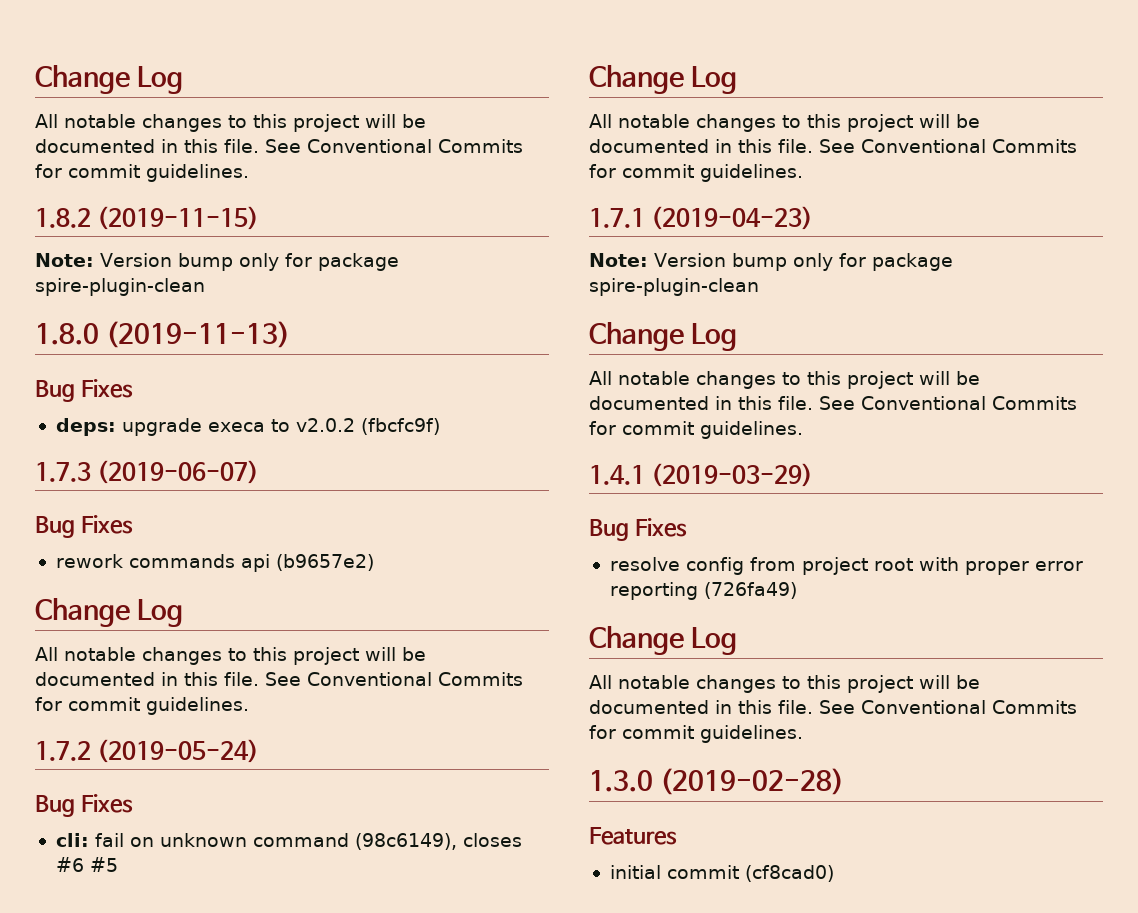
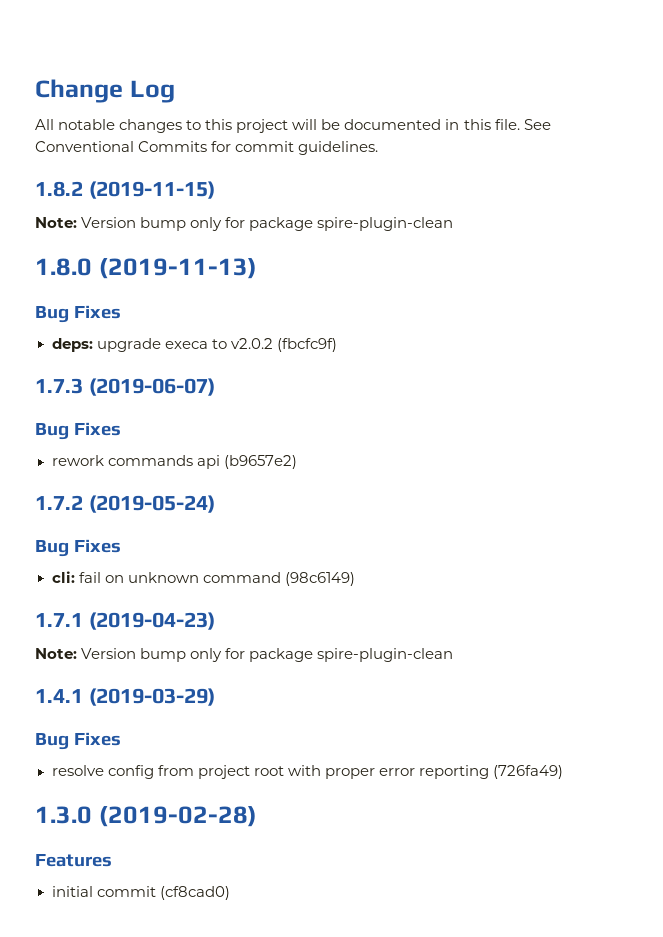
  rework commands api (b9657e2)
- Change Log
- All notable changes to this project will be documented in this file. See Conventional Commits for commit guidelines.
- cli: fail on unknown command (98c6149), closes #6 #5
- Change Log
- All notable changes to this project will be documented in this file. See Conventional Commits for commit guidelines.
+ cli: fail on unknown command (98c6149)
  1.7.1 (2019-04-23)
  Note: Version bump only for package spire-plugin-clean
- Change Log
- All notable changes to this project will be documented in this file. See Conventional Commits for commit guidelines.
  resolve config from project root with proper error reporting (726fa49)
- Change Log
- All notable changes to this project will be documented in this file. See Conventional Commits for commit guidelines.

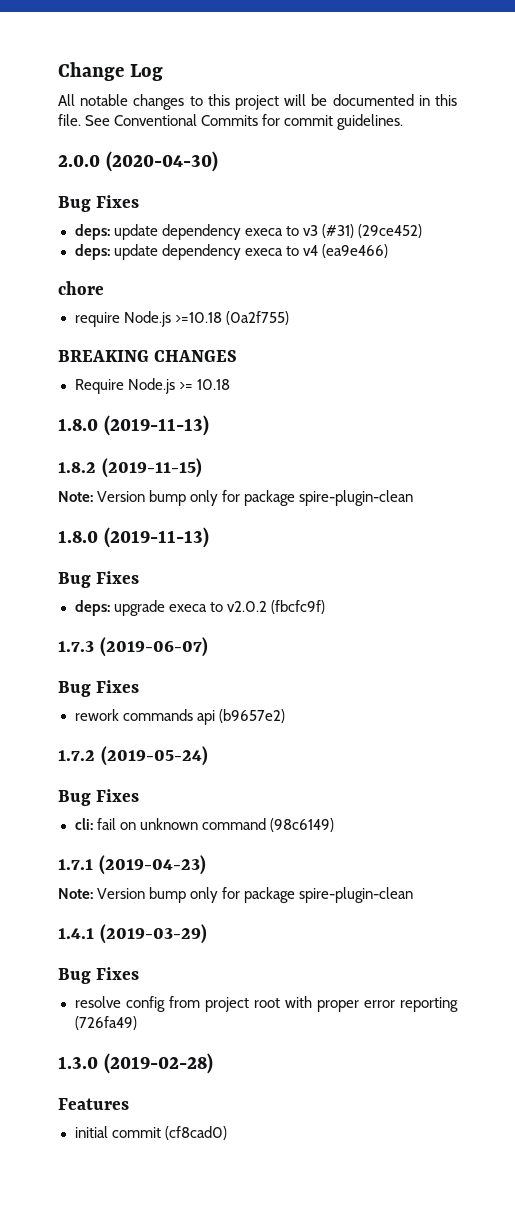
+ 2.0.0 (2020-04-30)
+ Bug Fixes
+ deps: update dependency execa to v3 (#31) (29ce452)
+ deps: update dependency execa to v4 (ea9e466)
+ chore
+ require Node.js >=10.18 (0a2f755)
+ BREAKING CHANGES
+ Require Node.js >= 10.18
+ 1.8.0 (2019-11-13)

